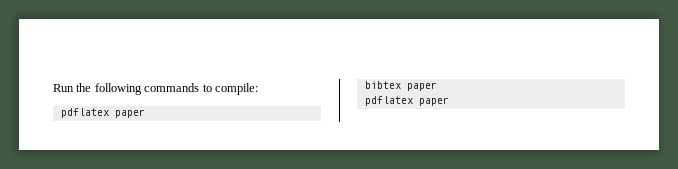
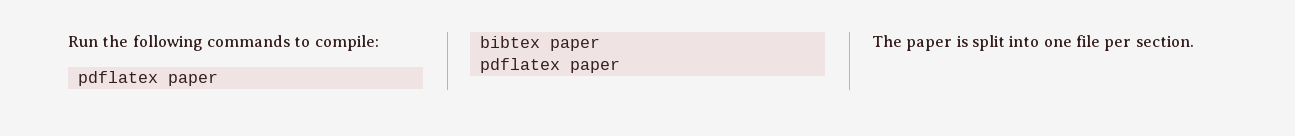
+ The paper is split into one file per section.

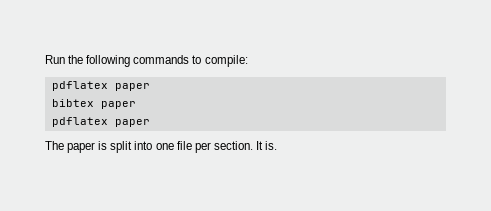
+ It is.

